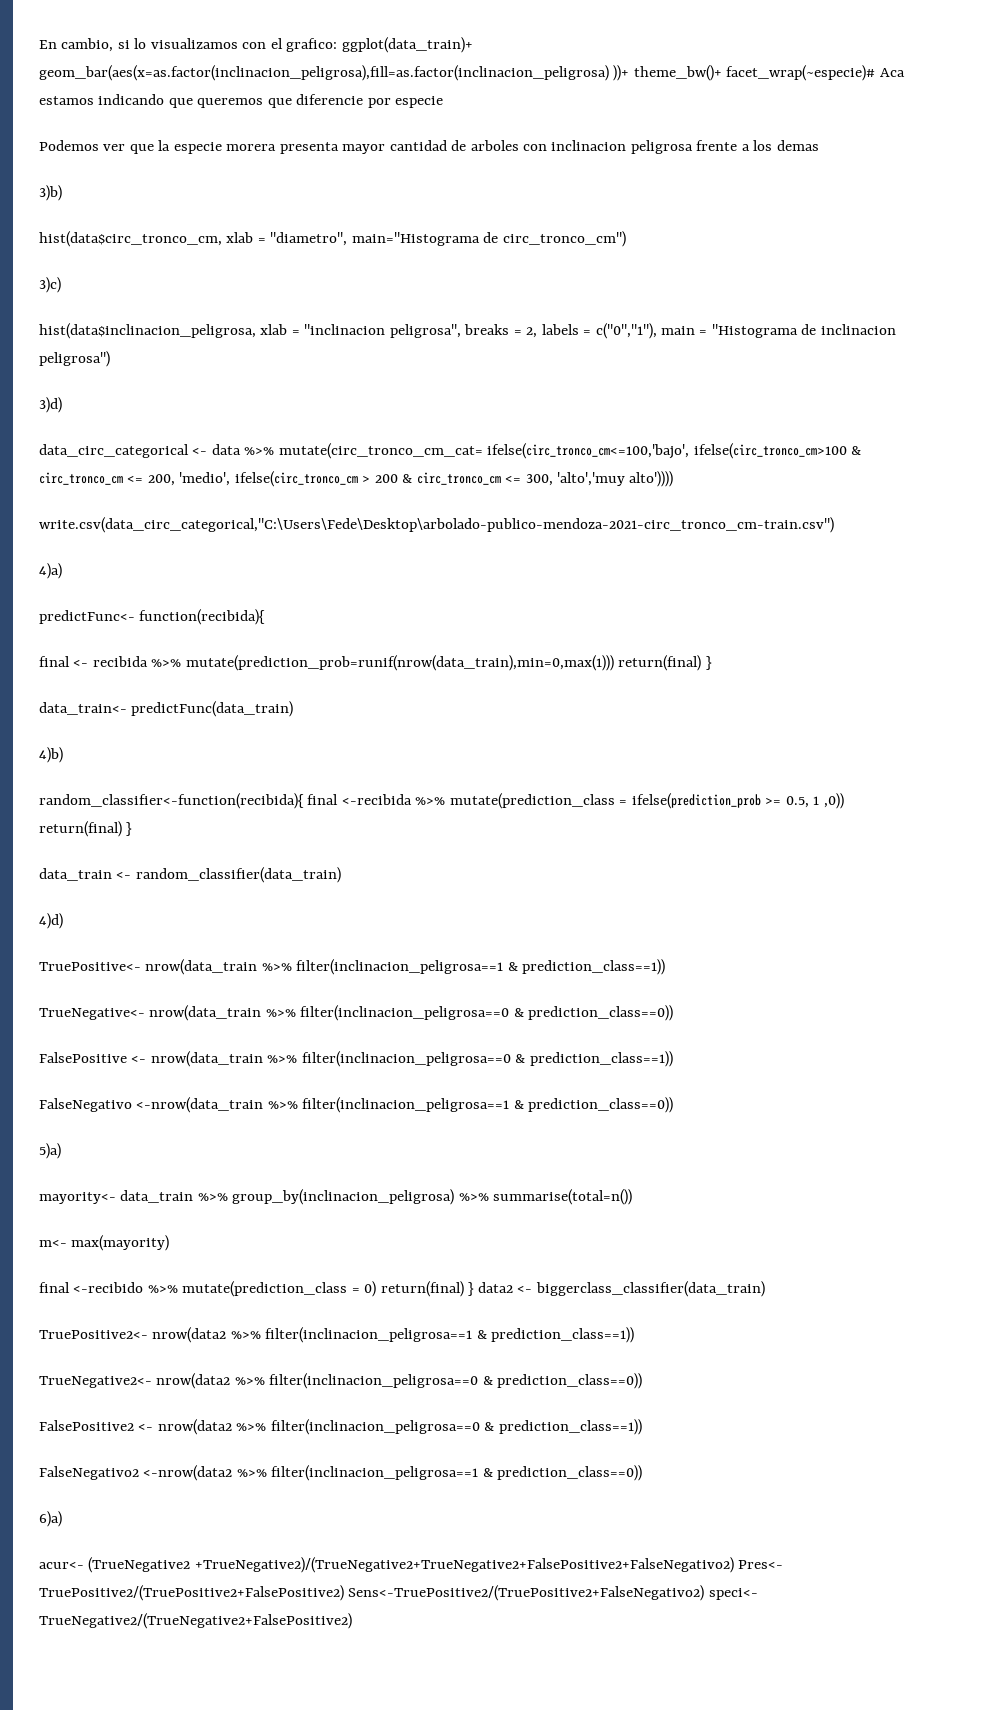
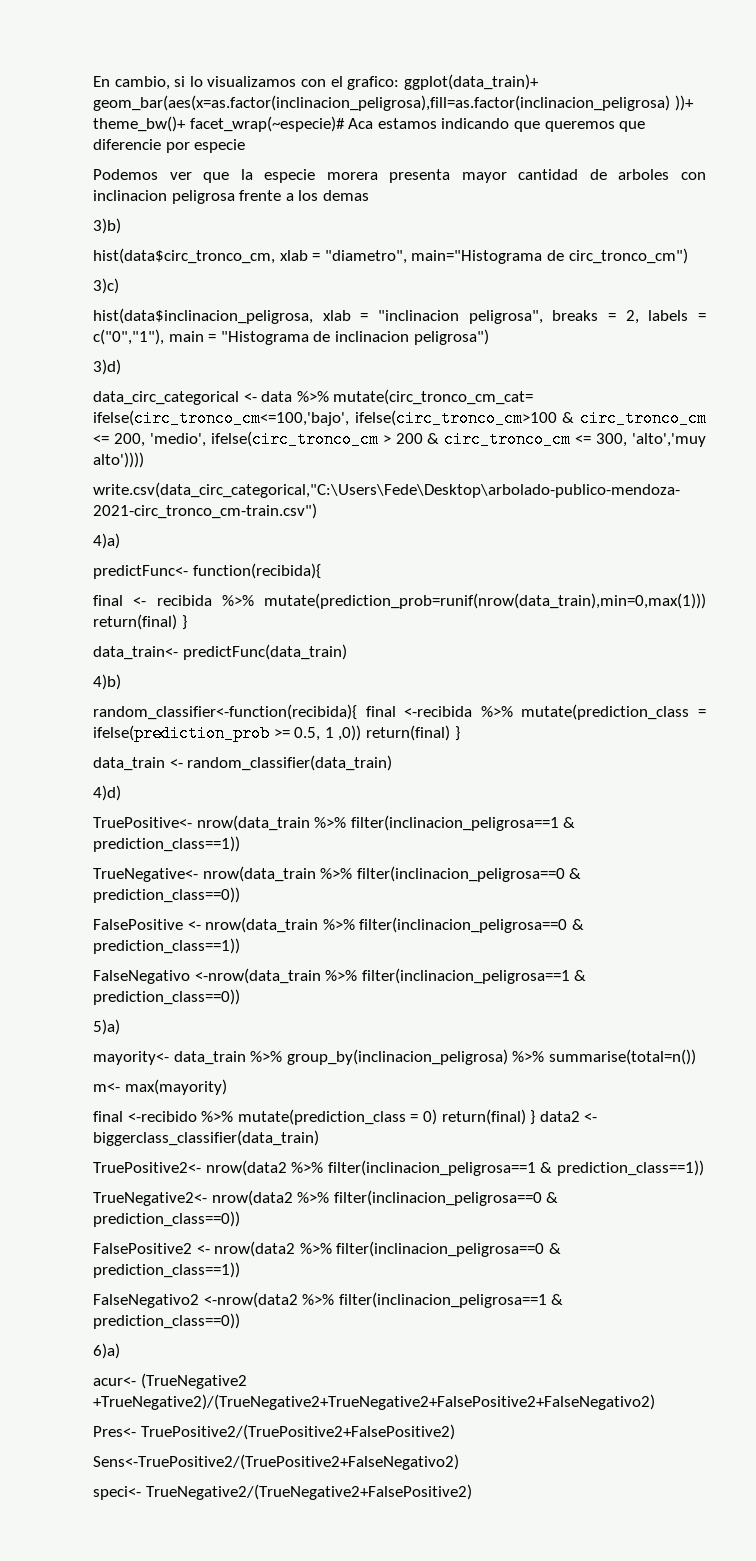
- acur<- (TrueNegative2 +TrueNegative2)/(TrueNegative2+TrueNegative2+FalsePositive2+FalseNegativo2) Pres<- TruePositive2/(TruePositive2+FalsePositive2) Sens<-TruePositive2/(TruePositive2+FalseNegativo2) speci<- TrueNegative2/(TrueNegative2+FalsePositive2)
+ acur<- (TrueNegative2 +TrueNegative2)/(TrueNegative2+TrueNegative2+FalsePositive2+FalseNegativo2)
+ Pres<- TruePositive2/(TruePositive2+FalsePositive2)
+ Sens<-TruePositive2/(TruePositive2+FalseNegativo2)
+ speci<- TrueNegative2/(TrueNegative2+FalsePositive2)

